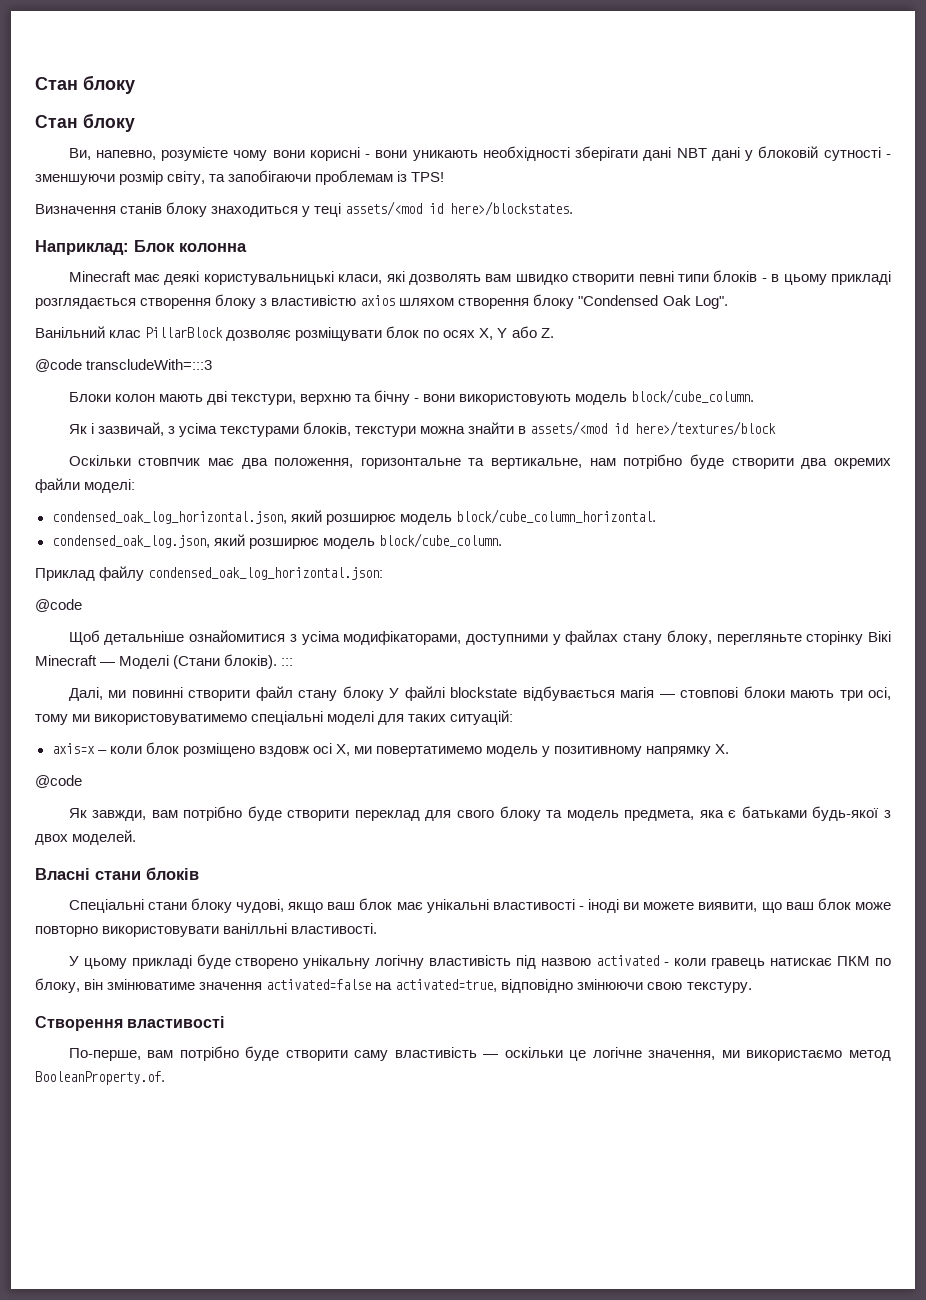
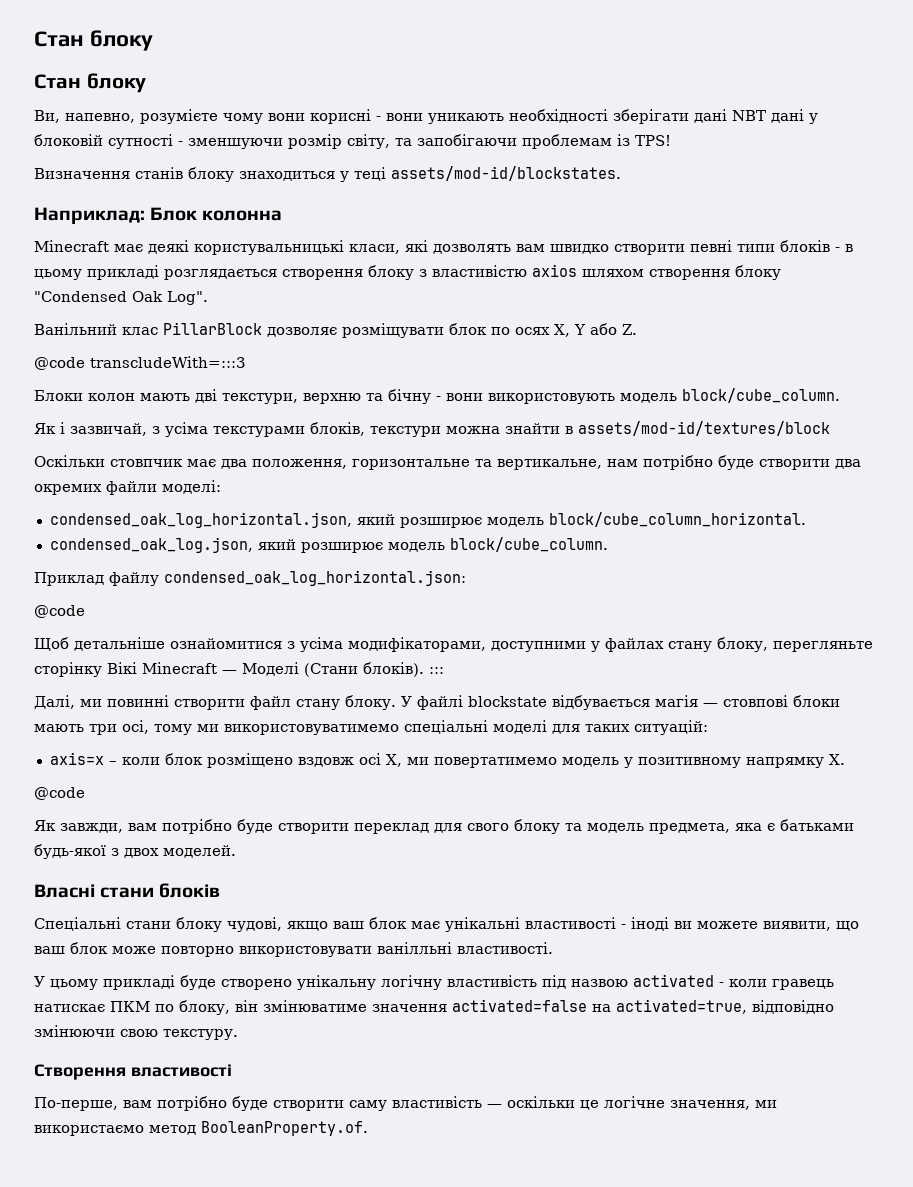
- Визначення станів блоку знаходиться у теці assets/<mod id here>/blockstates.
+ Визначення станів блоку знаходиться у теці assets/mod-id/blockstates.
- Як і зазвичай, з усіма текстурами блоків, текстури можна знайти в assets/<mod id here>/textures/block
+ Як і зазвичай, з усіма текстурами блоків, текстури можна знайти в assets/mod-id/textures/block
- Далі, ми повинні створити файл стану блоку У файлі blockstate відбувається магія — стовпові блоки мають три осі, тому ми використовуватимемо спеціальні моделі для таких ситуацій:
+ Далі, ми повинні створити файл стану блоку. У файлі blockstate відбувається магія — стовпові блоки мають три осі, тому ми використовуватимемо спеціальні моделі для таких ситуацій:

